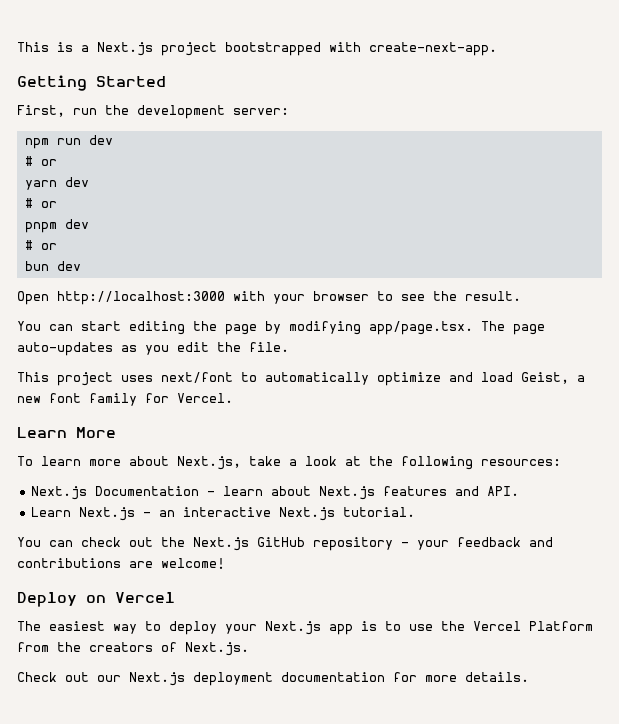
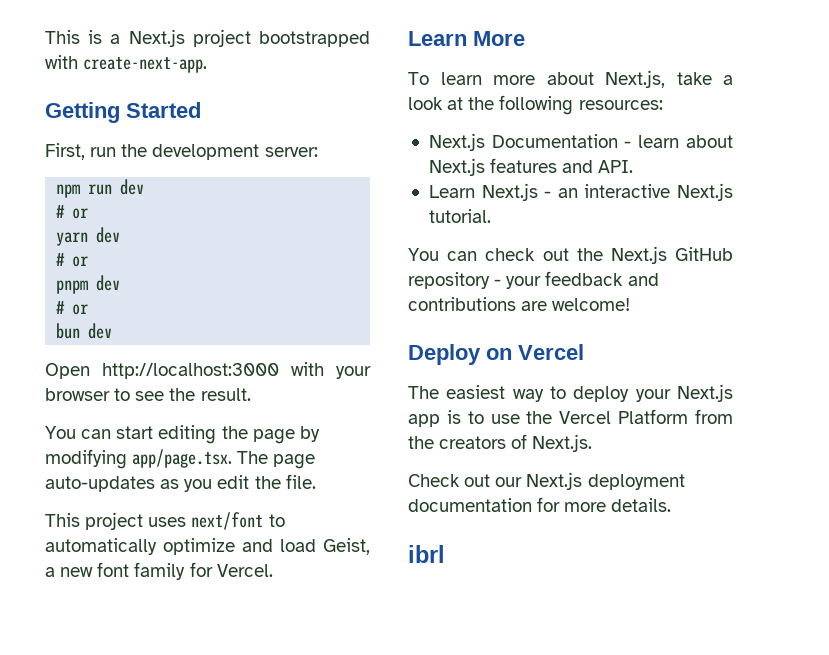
+ ibrl

